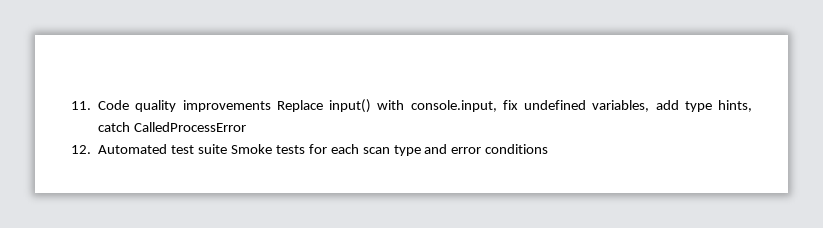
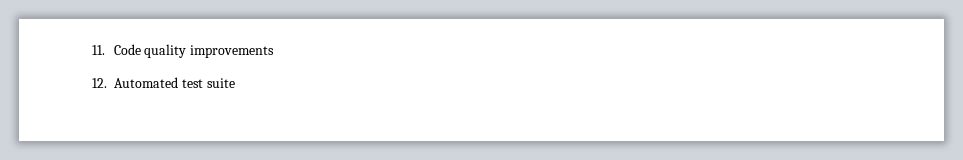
- 11. Code quality improvements Replace input() with console.input, fix undefined variables, add type hints, catch CalledProcessError
- 12. Automated test suite Smoke tests for each scan type and error conditions
+ 11. Code quality improvements
+ 12. Automated test suite

